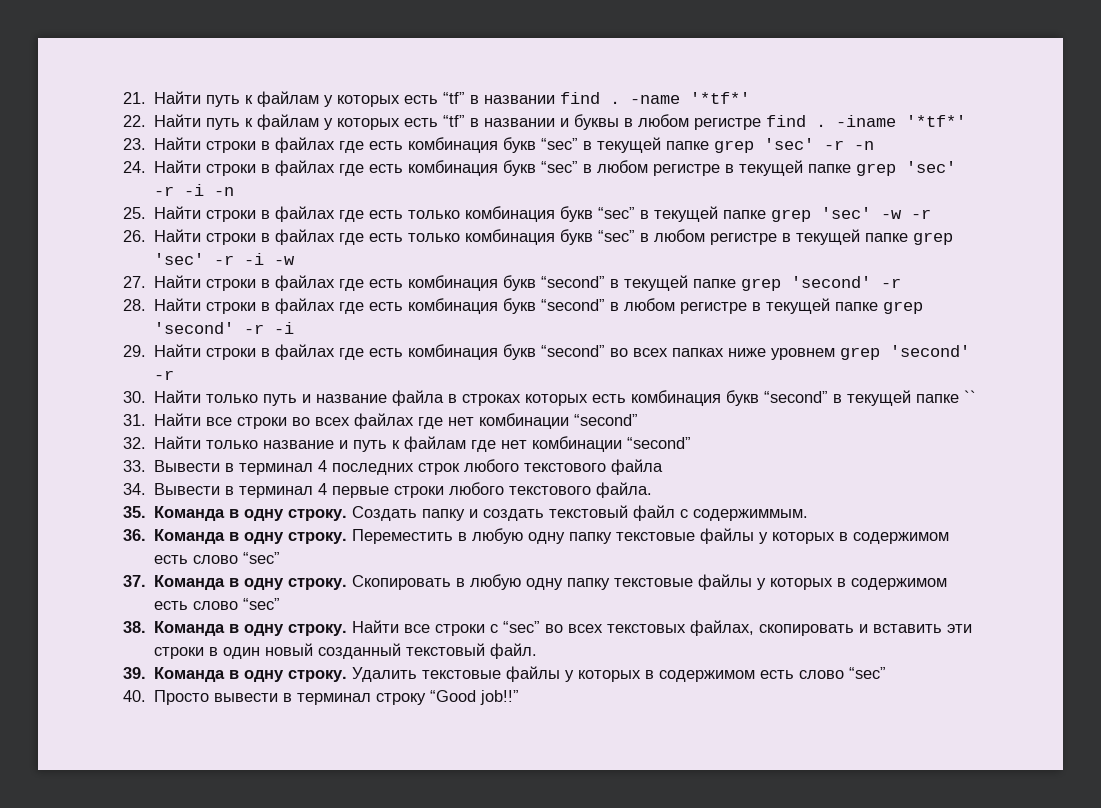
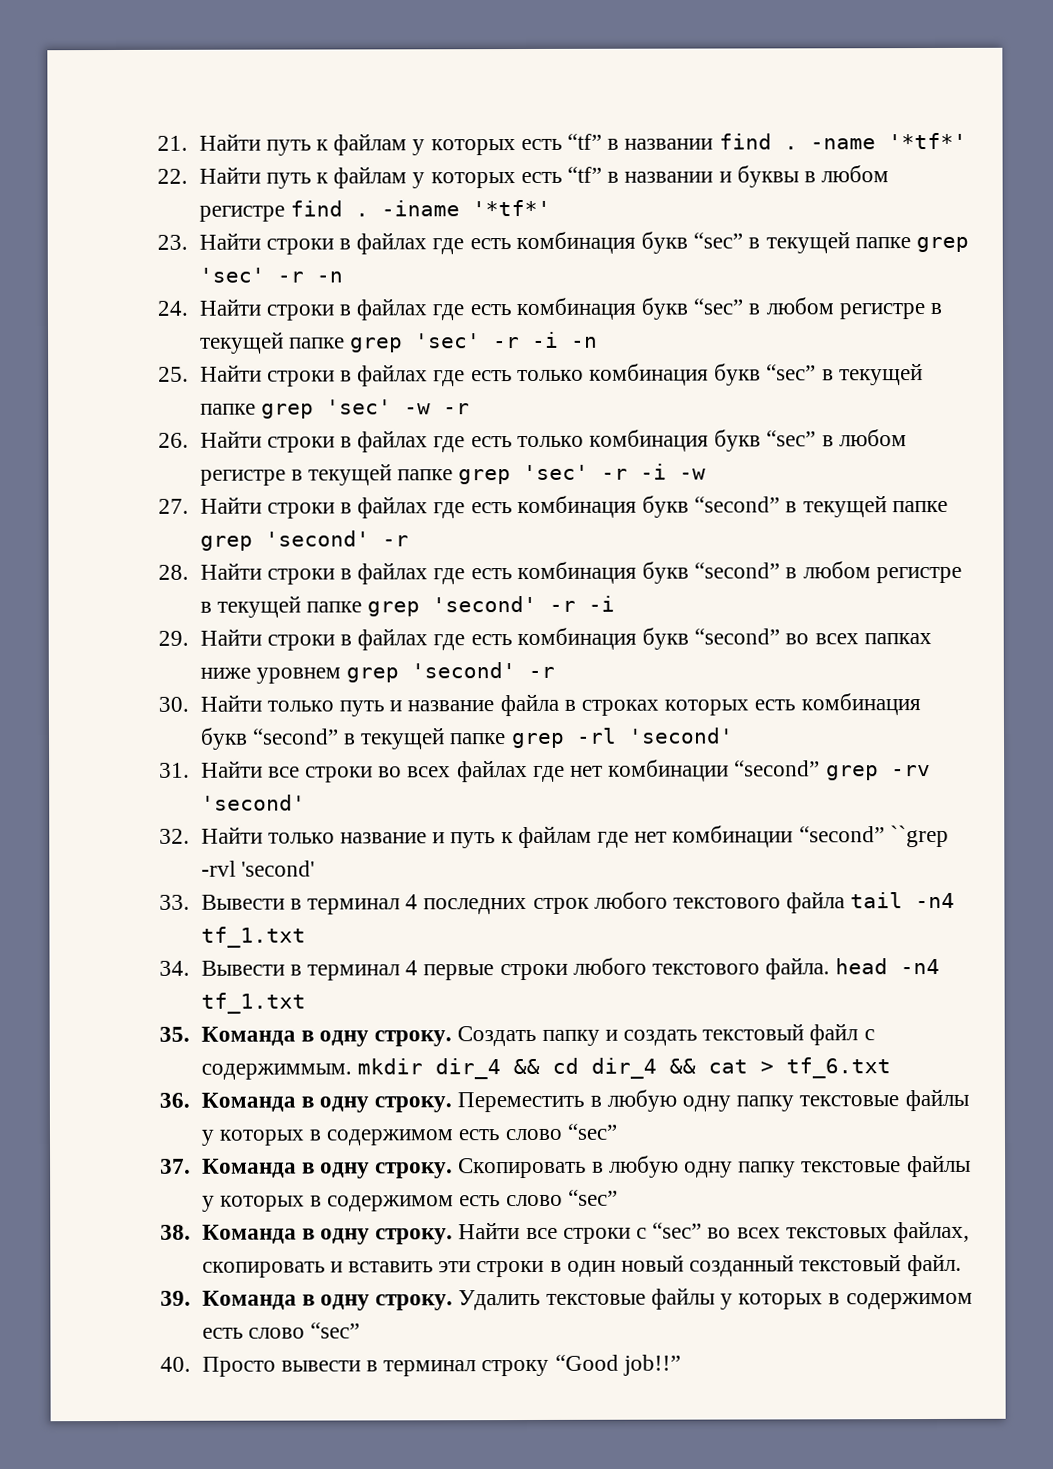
- 30. Найти только путь и название файла в строках которых есть комбинация букв “second” в текущей папке ``
+ 30. Найти только путь и название файла в строках которых есть комбинация букв “second” в текущей папке grep -rl 'second'
- 31. Найти все строки во всех файлах где нет комбинации “second”
+ 31. Найти все строки во всех файлах где нет комбинации “second” grep -rv 'second'
- 32. Найти только название и путь к файлам где нет комбинации “second”
+ 32. Найти только название и путь к файлам где нет комбинации “second” ``grep -rvl 'second'
- 33. Вывести в терминал 4 последних строк любого текстового файла
+ 33. Вывести в терминал 4 последних строк любого текстового файла tail -n4 tf_1.txt
- 34. Вывести в терминал 4 первые строки любого текстового файла.
+ 34. Вывести в терминал 4 первые строки любого текстового файла. head -n4 tf_1.txt
- Создать папку и создать текстовый файл с содержиммым.
+ Создать папку и создать текстовый файл с содержиммым. mkdir dir_4 && cd dir_4 && cat > tf_6.txt

